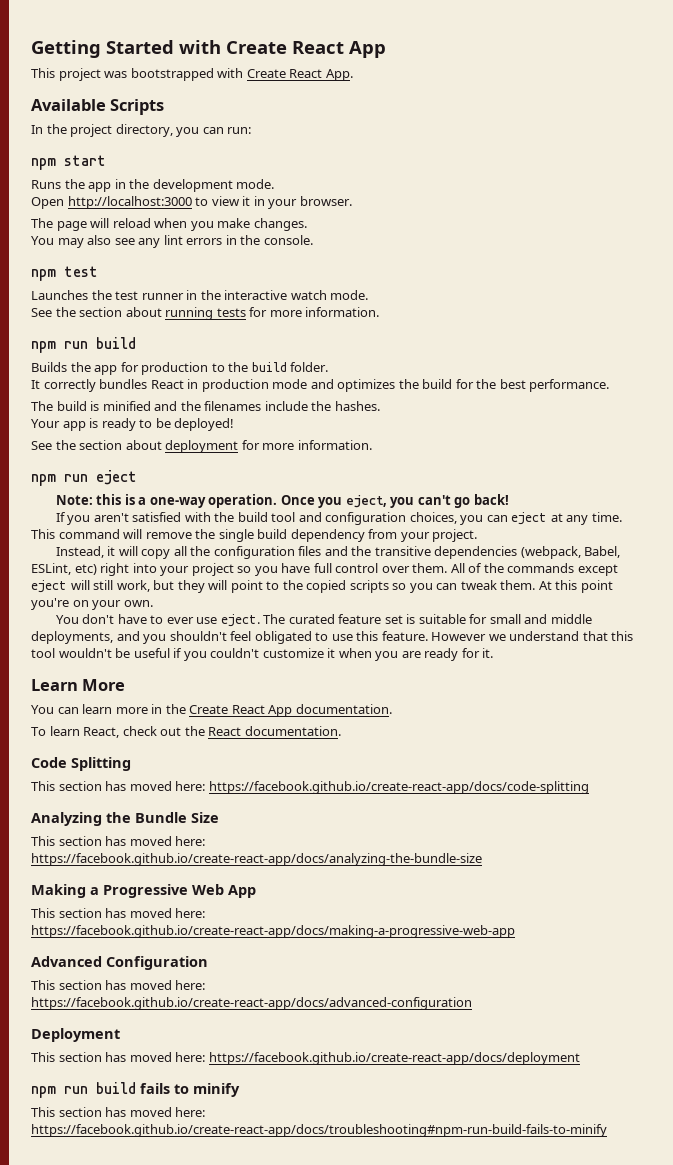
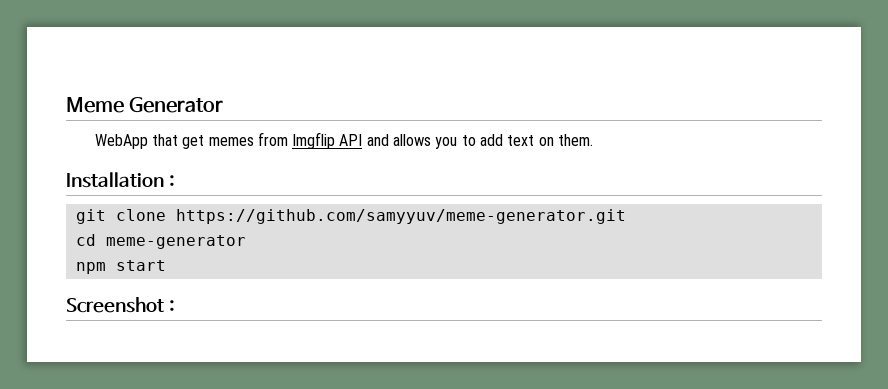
- Getting Started with Create React App
- This project was bootstrapped with Create React App.
- Available Scripts
- In the project directory, you can run:
+ Meme Generator
+ WebApp that get memes from Imgflip API and allows you to add text on them.
+ Installation :
+ git clone https://github.com/samyyuv/meme-generator.git
+ cd meme-generator
  npm start
- Runs the app in the development mode.
- Open http://localhost:3000 to view it in your browser.
- The page will reload when you make changes.
- You may also see any lint errors in the console.
- npm test
- Launches the test runner in the interactive watch mode.
- See the section about running tests for more information.
- npm run build
- Builds the app for production to the build folder.
- It correctly bundles React in production mode and optimizes the build for the best performance.
- The build is minified and the filenames include the hashes.
- Your app is ready to be deployed!
- See the section about deployment for more information.
- npm run eject
- Note: this is a one-way operation. Once you eject, you can't go back!
- If you aren't satisfied with the build tool and configuration choices, you can eject at any time. This command will remove the single build dependency from your project.
- Instead, it will copy all the configuration files and the transitive dependencies (webpack, Babel, ESLint, etc) right into your project so you have full control over them. All of the commands except eject will still work, but they will point to the copied scripts so you can tweak them. At this point you're on your own.
- You don't have to ever use eject. The curated feature set is suitable for small and middle deployments, and you shouldn't feel obligated to use this feature. However we understand that this tool wouldn't be useful if you couldn't customize it when you are ready for it.
- Learn More
- You can learn more in the Create React App documentation.
- To learn React, check out the React documentation.
- Code Splitting
- This section has moved here: https://facebook.github.io/create-react-app/docs/code-splitting
- Analyzing the Bundle Size
- This section has moved here: https://facebook.github.io/create-react-app/docs/analyzing-the-bundle-size
- Making a Progressive Web App
- This section has moved here: https://facebook.github.io/create-react-app/docs/making-a-progressive-web-app
- Advanced Configuration
- This section has moved here: https://facebook.github.io/create-react-app/docs/advanced-configuration
- Deployment
- This section has moved here: https://facebook.github.io/create-react-app/docs/deployment
- npm run build fails to minify
- This section has moved here: https://facebook.github.io/create-react-app/docs/troubleshooting#npm-run-build-fails-to-minify
+ Screenshot :

